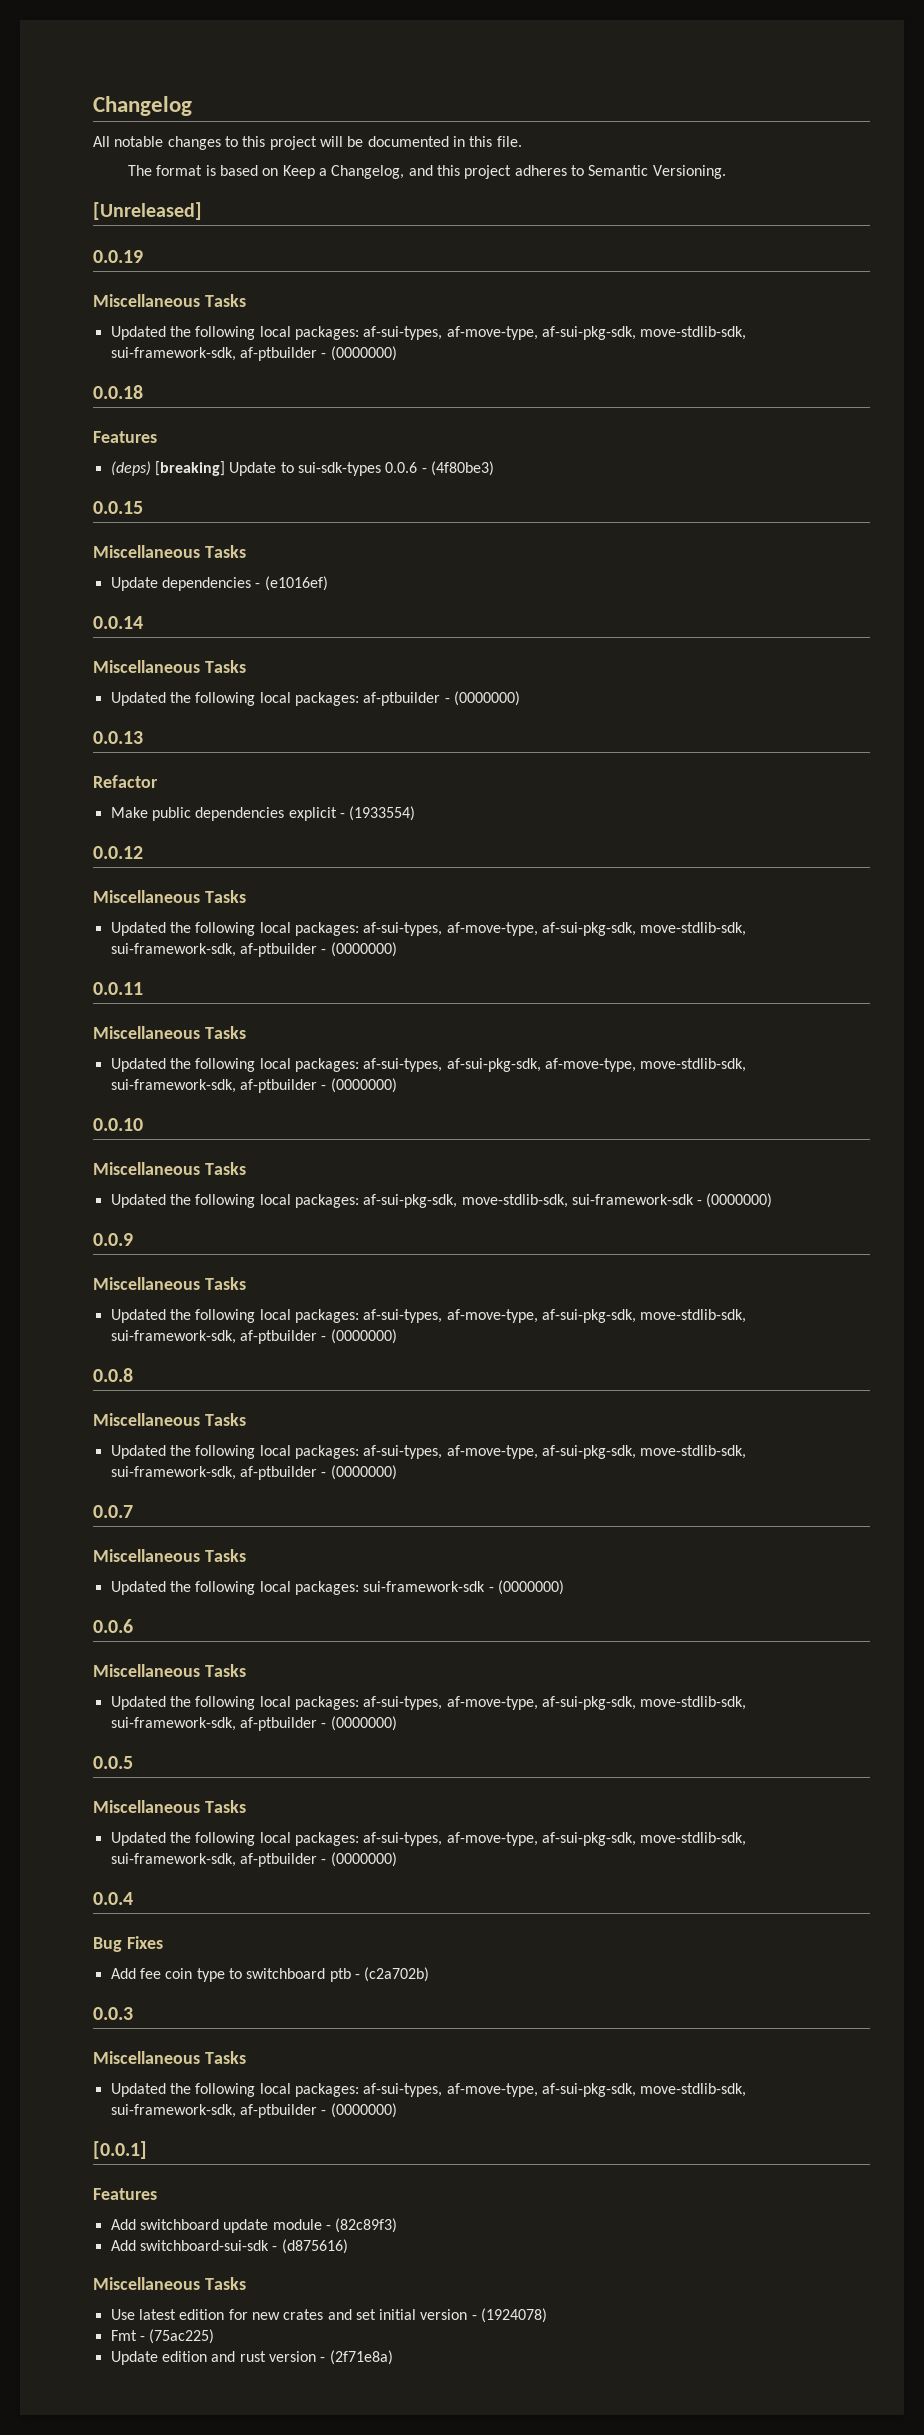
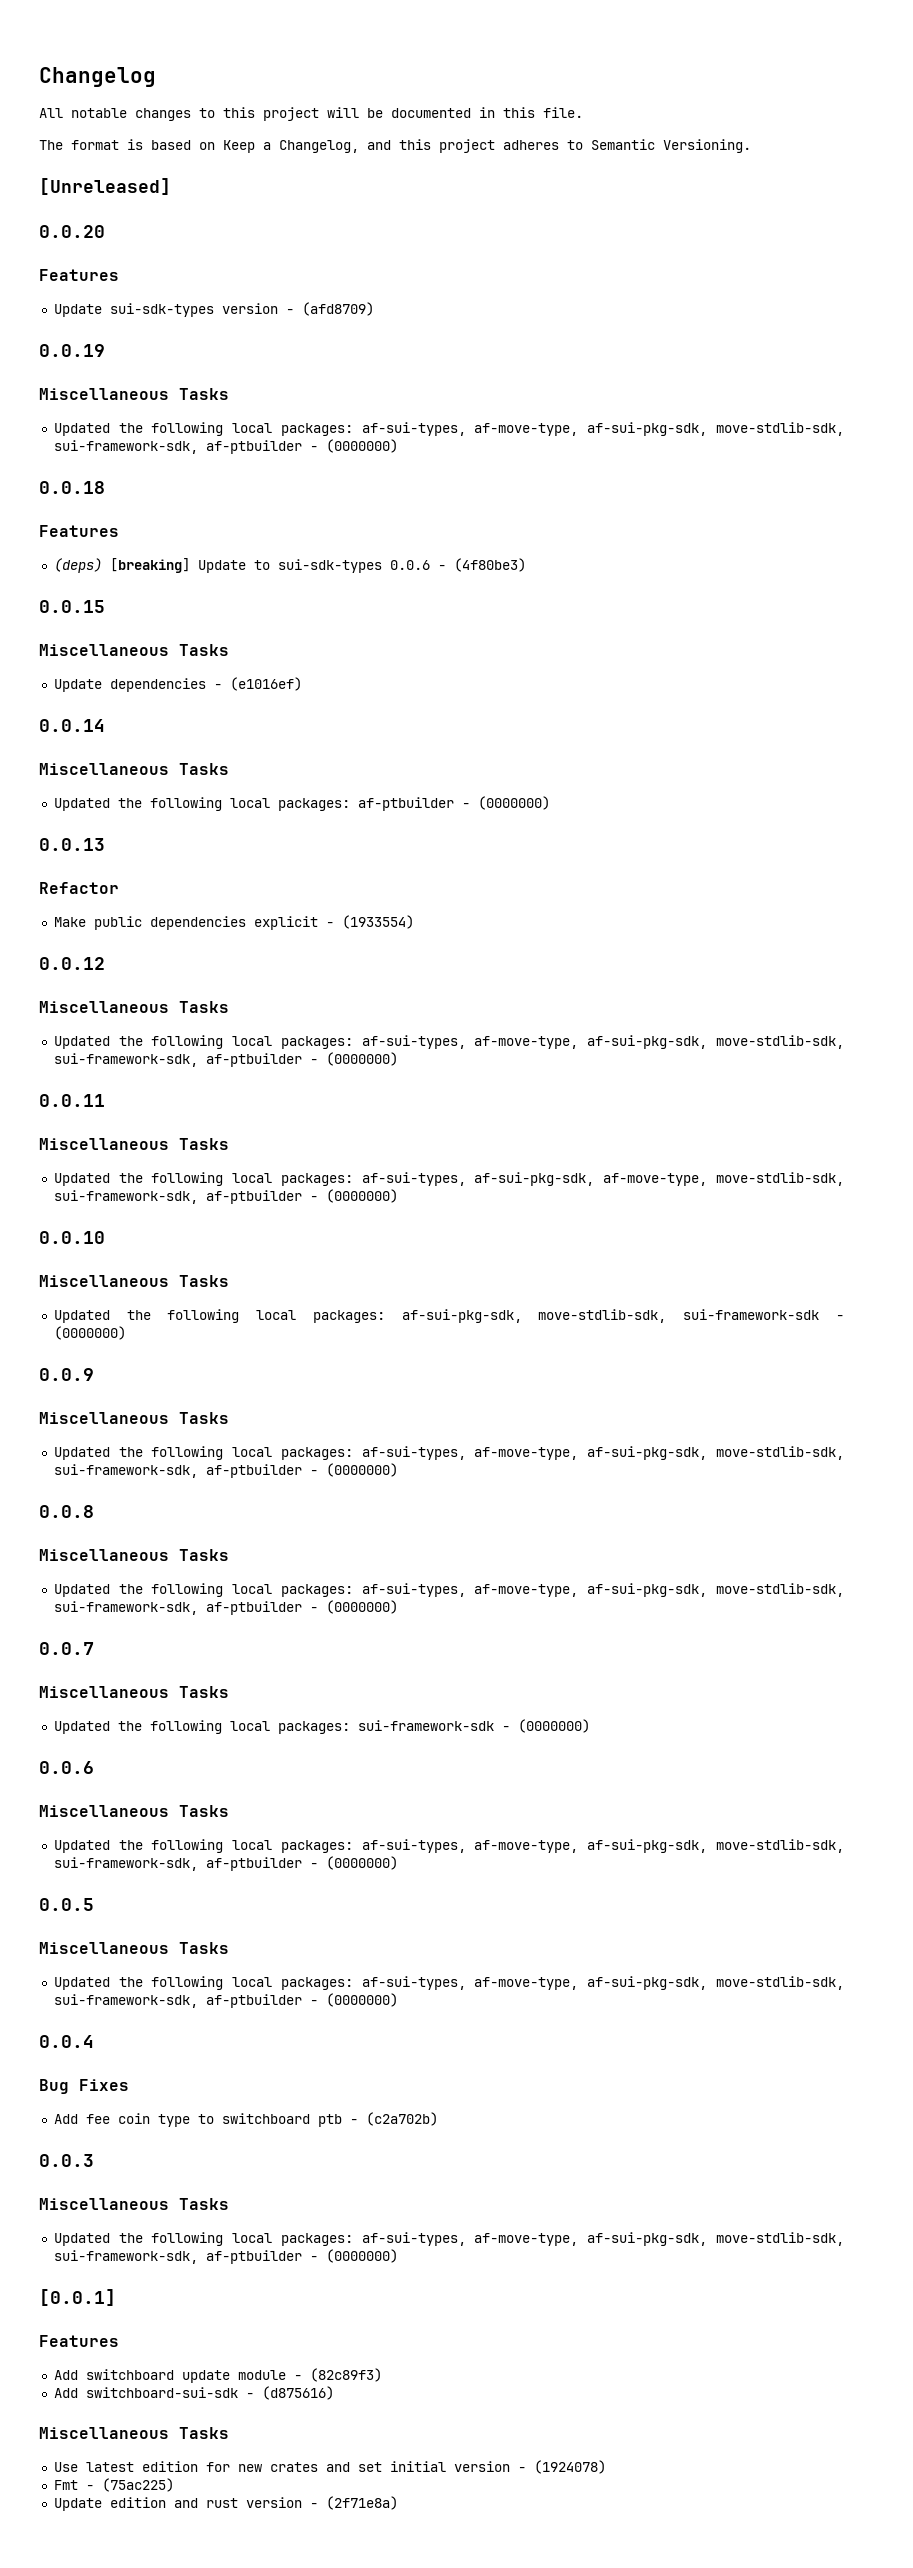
+ 0.0.20
+ Features
+ Update sui-sdk-types version - (afd8709)

